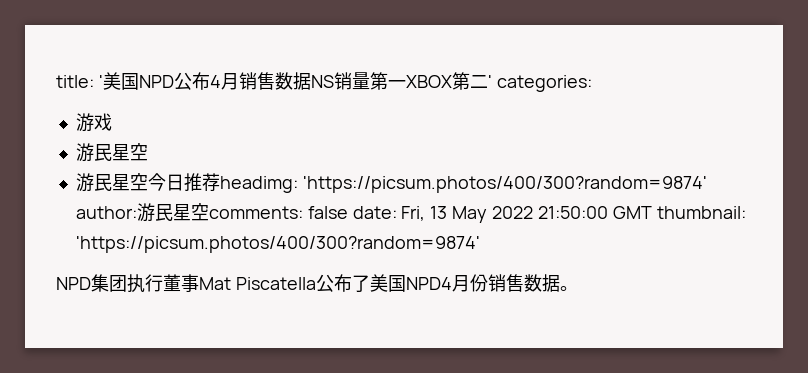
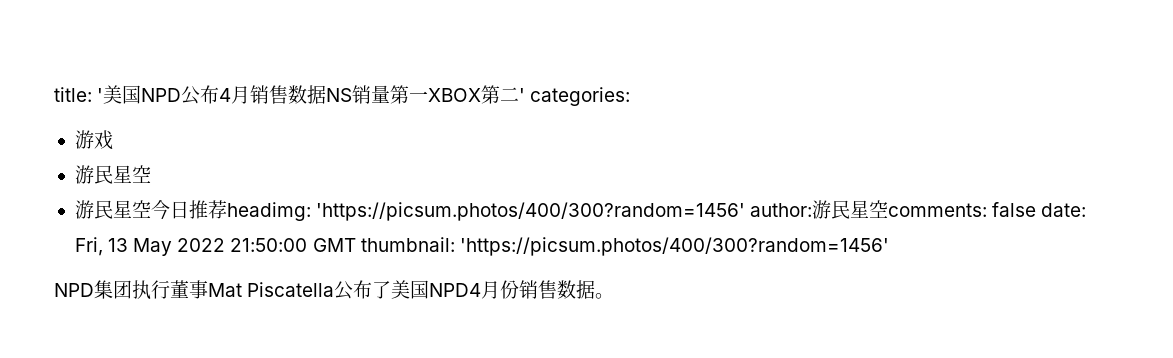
- 游民星空今日推荐headimg: 'https://picsum.photos/400/300?random=9874' author:游民星空comments: false date: Fri, 13 May 2022 21:50:00 GMT thumbnail: 'https://picsum.photos/400/300?random=9874'
+ 游民星空今日推荐headimg: 'https://picsum.photos/400/300?random=1456' author:游民星空comments: false date: Fri, 13 May 2022 21:50:00 GMT thumbnail: 'https://picsum.photos/400/300?random=1456'

